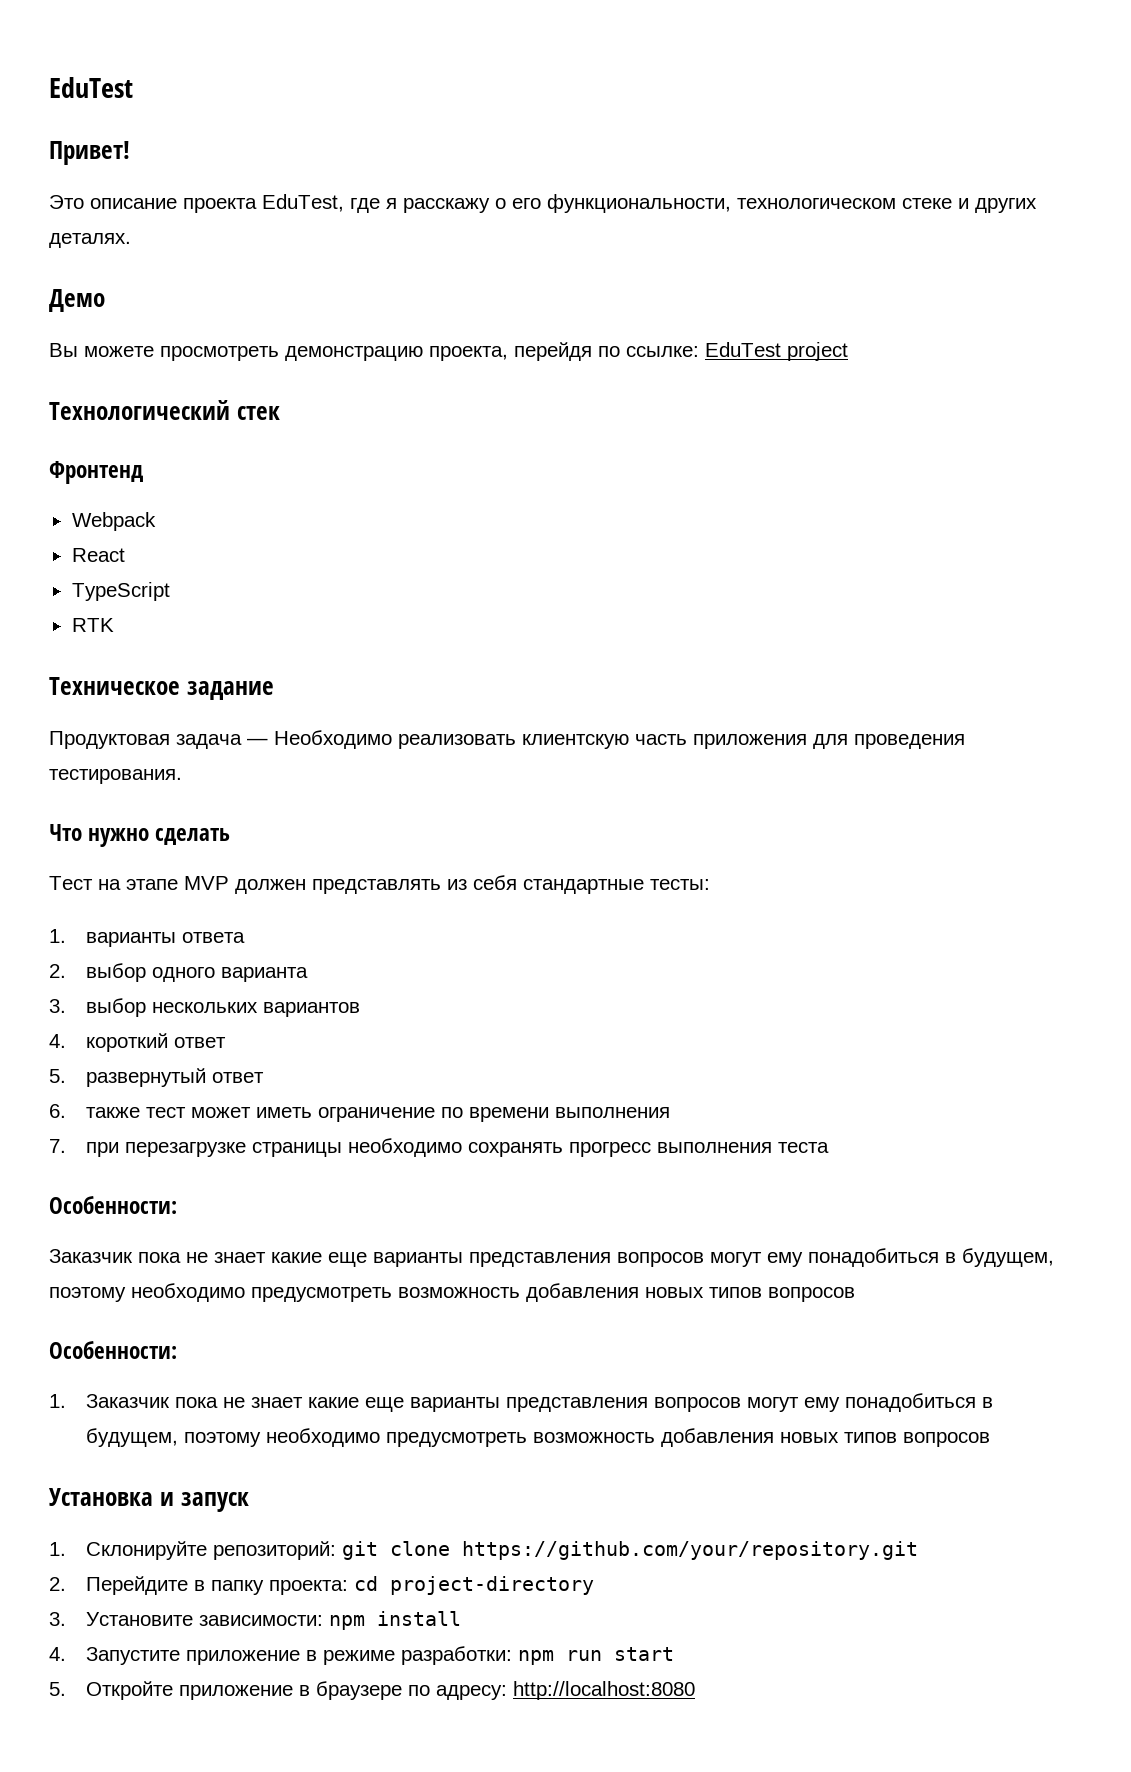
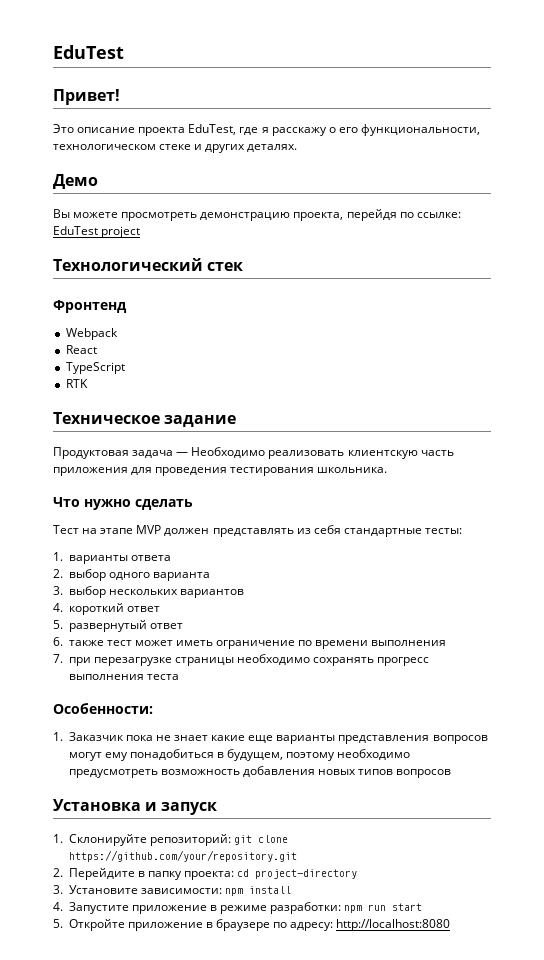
- Продуктовая задача — Необходимо реализовать клиентскую часть приложения для проведения тестирования.
+ Продуктовая задача — Необходимо реализовать клиентскую часть приложения для проведения тестирования школьника.
  7. при перезагрузке страницы необходимо сохранять прогресс выполнения теста
- Особенности:
- Заказчик пока не знает какие еще варианты представления вопросов могут ему понадобиться в будущем, поэтому необходимо предусмотреть возможность добавления новых типов вопросов

